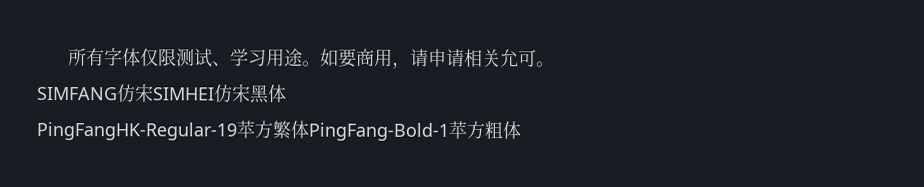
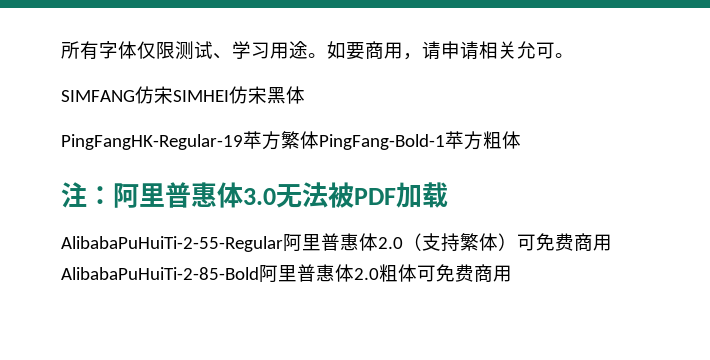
+ 注：阿里普惠体3.0无法被PDF加载
+ AlibabaPuHuiTi-2-55-Regular阿里普惠体2.0（支持繁体）可免费商用AlibabaPuHuiTi-2-85-Bold阿里普惠体2.0粗体可免费商用

